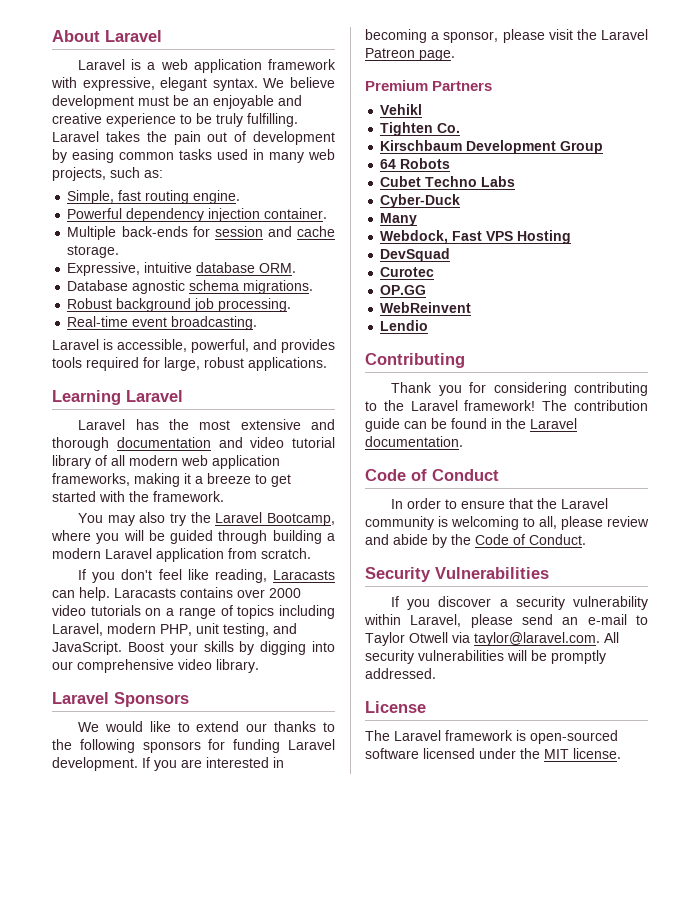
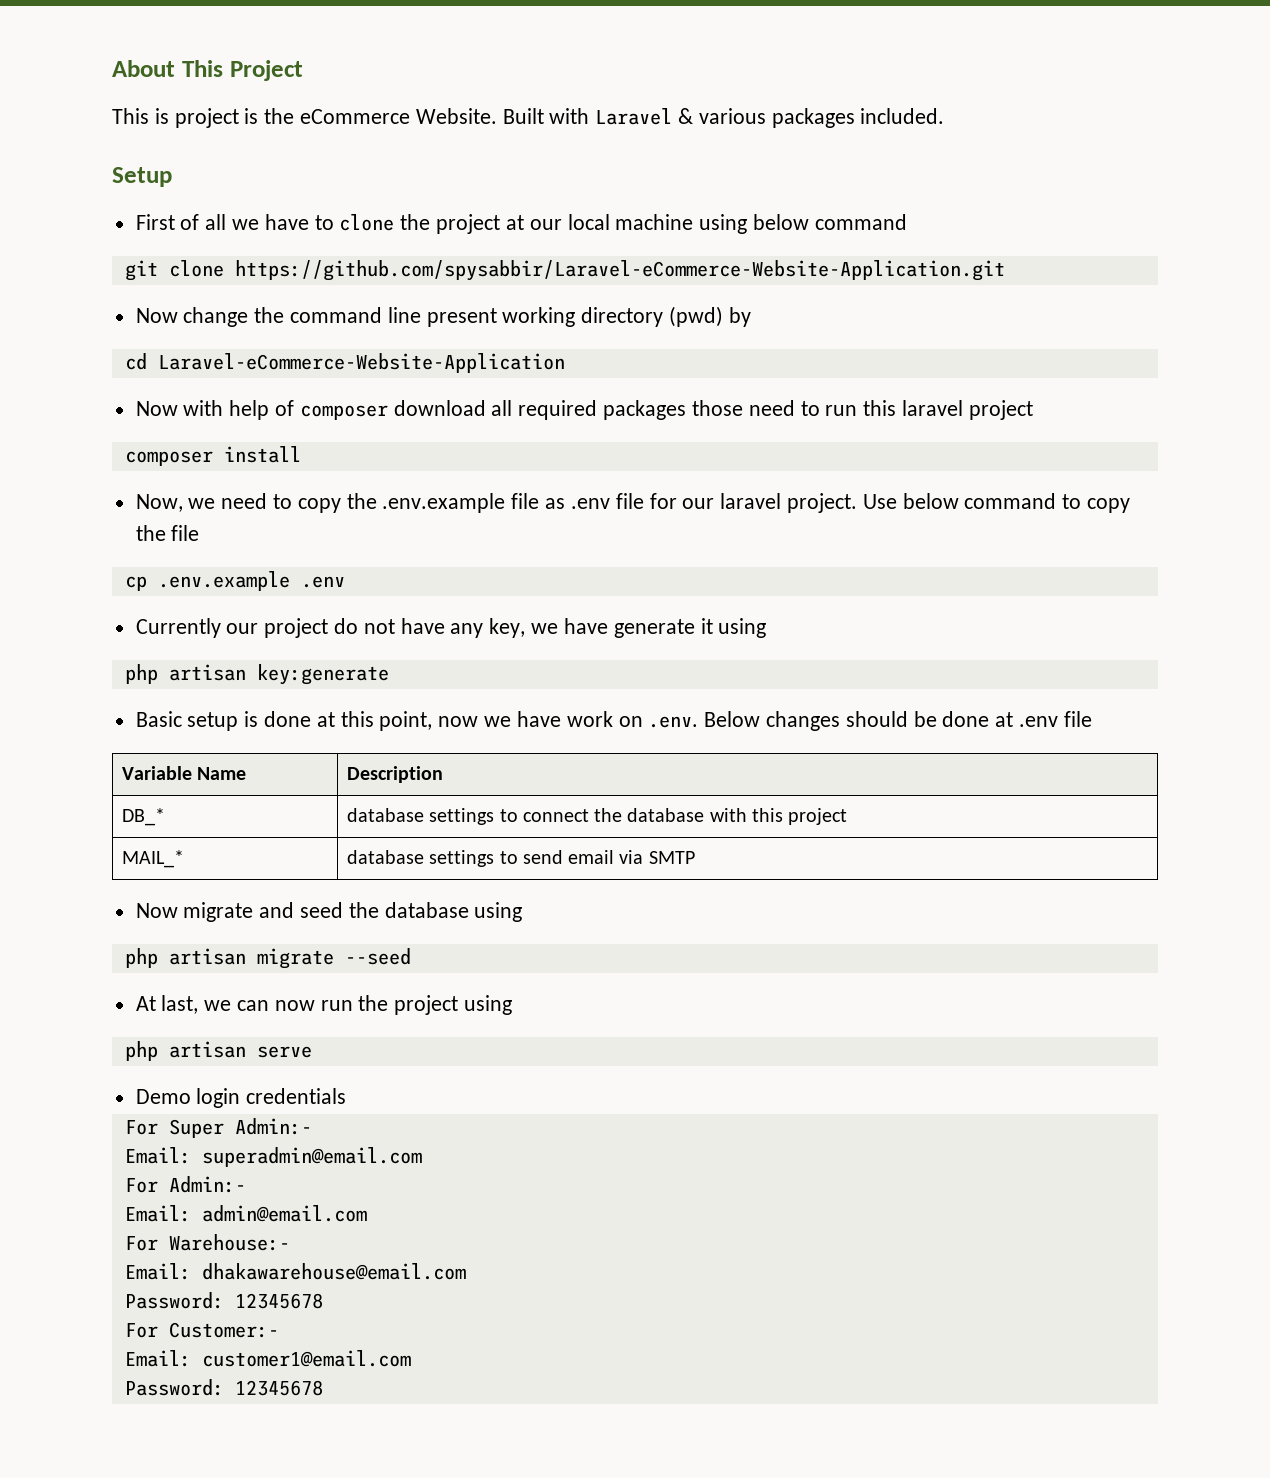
- About Laravel
- Laravel is a web application framework with expressive, elegant syntax. We believe development must be an enjoyable and creative experience to be truly fulfilling. Laravel takes the pain out of development by easing common tasks used in many web projects, such as:
- Simple, fast routing engine.
- Powerful dependency injection container.
- Multiple back-ends for session and cache storage.
- Expressive, intuitive database ORM.
- Database agnostic schema migrations.
- Robust background job processing.
- Real-time event broadcasting.
- Laravel is accessible, powerful, and provides tools required for large, robust applications.
- Learning Laravel
- Laravel has the most extensive and thorough documentation and video tutorial library of all modern web application frameworks, making it a breeze to get started with the framework.
- You may also try the Laravel Bootcamp, where you will be guided through building a modern Laravel application from scratch.
- If you don't feel like reading, Laracasts can help. Laracasts contains over 2000 video tutorials on a range of topics including Laravel, modern PHP, unit testing, and JavaScript. Boost your skills by digging into our comprehensive video library.
- Laravel Sponsors
- We would like to extend our thanks to the following sponsors for funding Laravel development. If you are interested in becoming a sponsor, please visit the Laravel Patreon page.
- Premium Partners
- Vehikl
- Tighten Co.
- Kirschbaum Development Group
- 64 Robots
- Cubet Techno Labs
- Cyber-Duck
- Many
- Webdock, Fast VPS Hosting
- DevSquad
- Curotec
- OP.GG
- WebReinvent
- Lendio
- Contributing
- Thank you for considering contributing to the Laravel framework! The contribution guide can be found in the Laravel documentation.
- Code of Conduct
- In order to ensure that the Laravel community is welcoming to all, please review and abide by the Code of Conduct.
- Security Vulnerabilities
- If you discover a security vulnerability within Laravel, please send an e-mail to Taylor Otwell via taylor@laravel.com. All security vulnerabilities will be promptly addressed.
- License
- The Laravel framework is open-sourced software licensed under the MIT license.
+ About This Project
+ This is project is the eCommerce Website. Built with Laravel & various packages included.
+ Setup
+ First of all we have to clone the project at our local machine using below command
+ git clone https://github.com/spysabbir/Laravel-eCommerce-Website-Application.git
+ Now change the command line present working directory (pwd) by
+ cd Laravel-eCommerce-Website-Application
+ Now with help of composer download all required packages those need to run this laravel project
+ composer install
+ Now, we need to copy the .env.example file as .env file for our laravel project. Use below command to copy the file
+ cp .env.example .env
+ Currently our project do not have any key, we have generate it using
+ php artisan key:generate
+ Basic setup is done at this point, now we have work on .env. Below changes should be done at .env file
+ Variable Name | Description
+ DB_* | database settings to connect the database with this project
+ MAIL_* | database settings to send email via SMTP
+ Now migrate and seed the database using
+ php artisan migrate --seed
+ At last, we can now run the project using
+ php artisan serve
+ Demo login credentials
+ For Super Admin:-
+ Email: superadmin@email.com
+ For Admin:-
+ Email: admin@email.com
+ For Warehouse:-
+ Email: dhakawarehouse@email.com
+ Password: 12345678
+ For Customer:-
+ Email: customer1@email.com
+ Password: 12345678

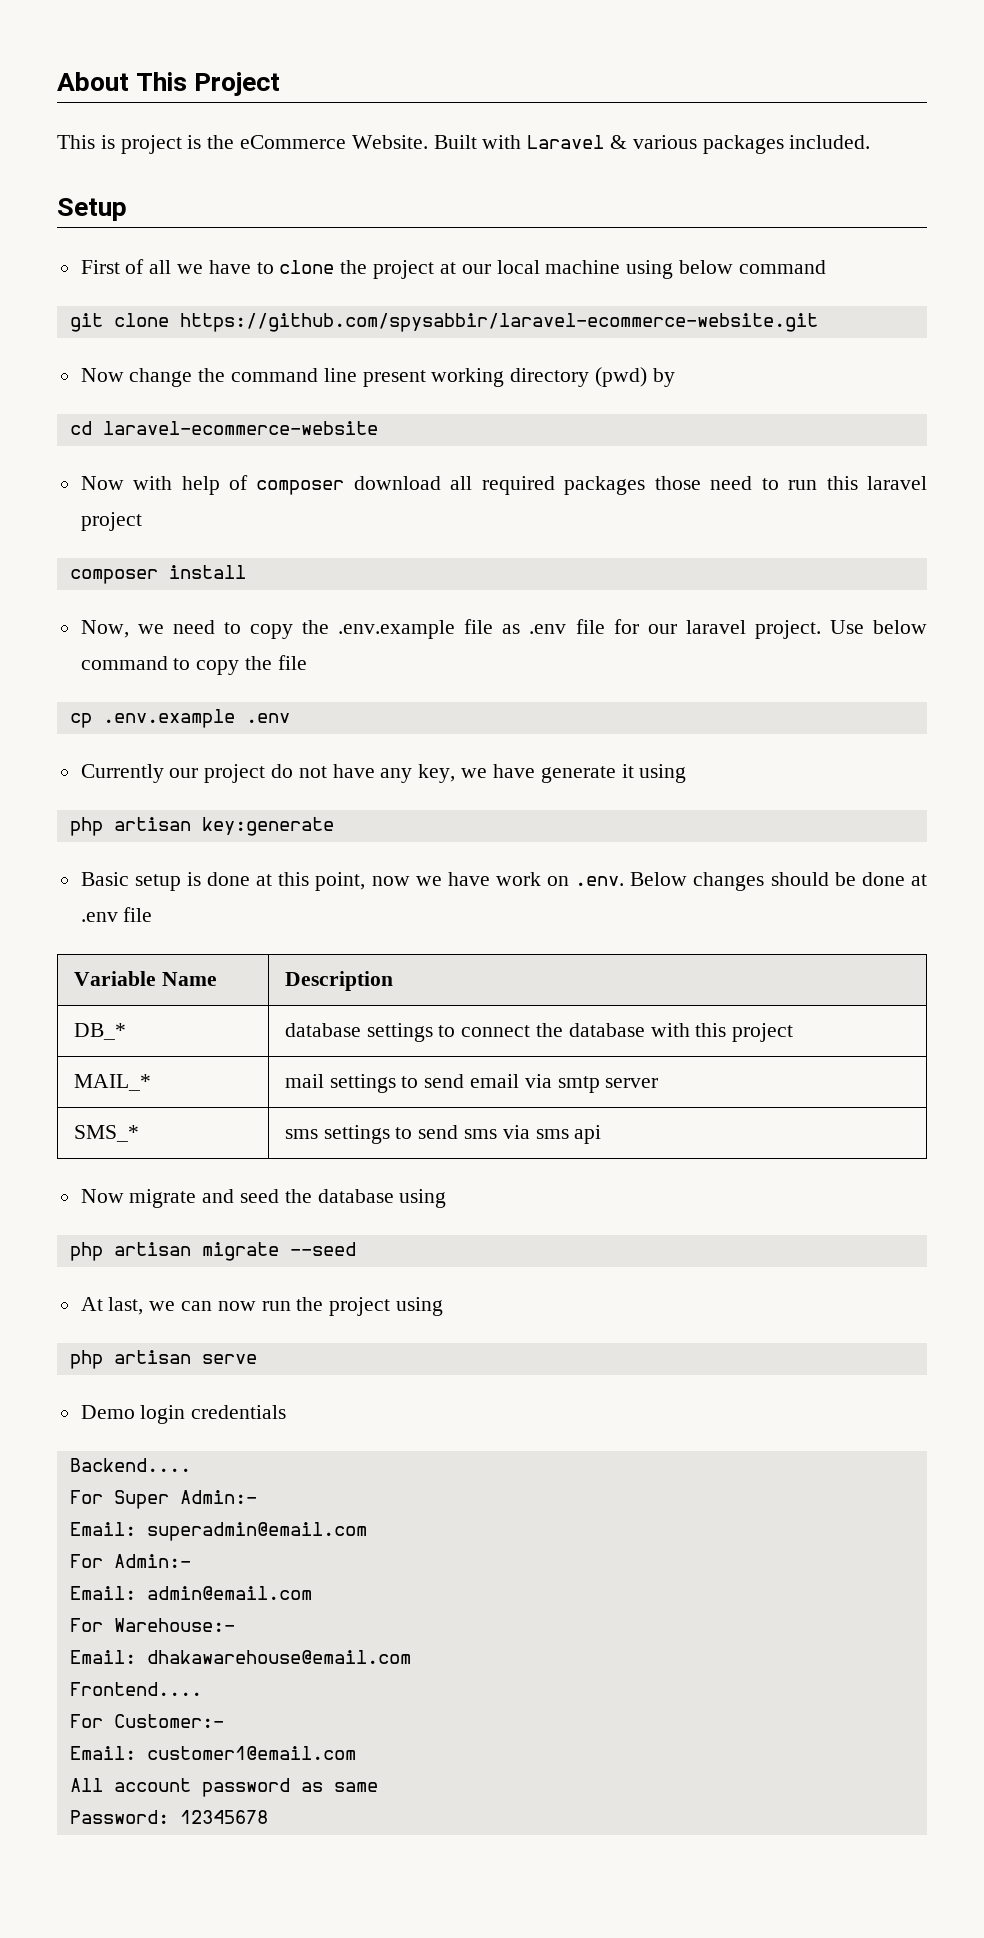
- git clone https://github.com/spysabbir/Laravel-eCommerce-Website-Application.git
+ git clone https://github.com/spysabbir/laravel-ecommerce-website.git
- cd Laravel-eCommerce-Website-Application
+ cd laravel-ecommerce-website
- MAIL_* | database settings to send email via SMTP
+ MAIL_* | mail settings to send email via smtp server
+ SMS_* | sms settings to send sms via sms api
+ Backend....
  Email: dhakawarehouse@email.com
- Password: 12345678
+ Frontend....
+ All account password as same

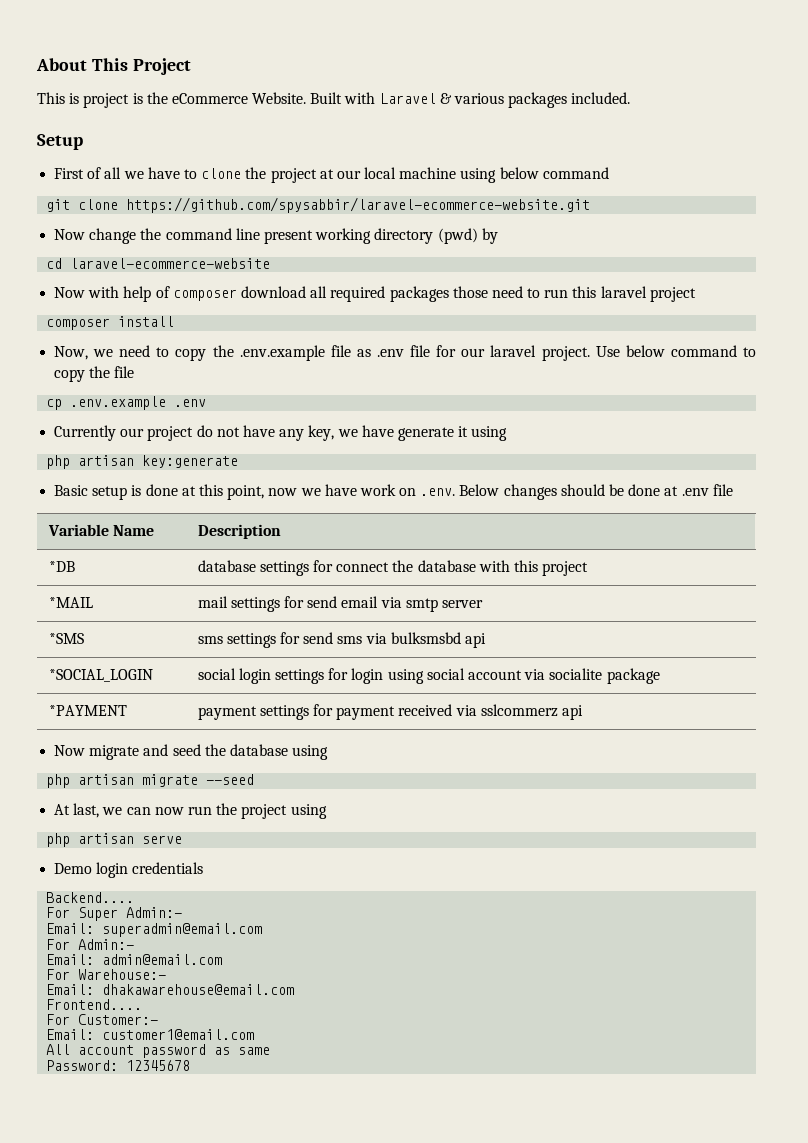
- DB_* | database settings to connect the database with this project
+ *DB | database settings for connect the database with this project
- MAIL_* | mail settings to send email via smtp server
+ *MAIL | mail settings for send email via smtp server
- SMS_* | sms settings to send sms via sms api
+ *SMS | sms settings for send sms via bulksmsbd api
+ *SOCIAL_LOGIN | social login settings for login using social account via socialite package
+ *PAYMENT | payment settings for payment received via sslcommerz api

